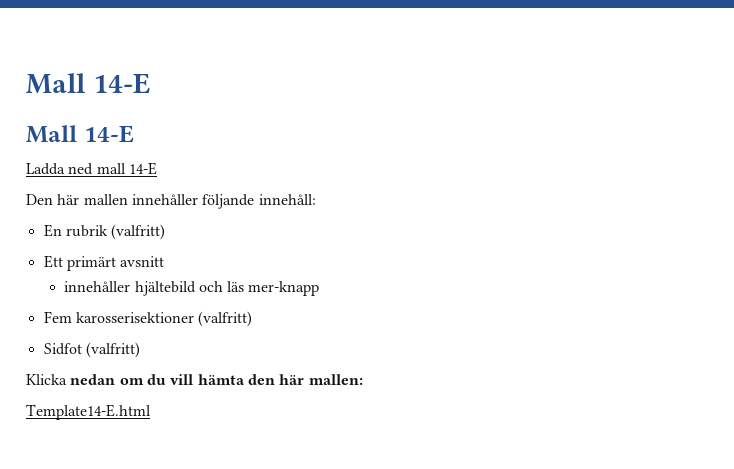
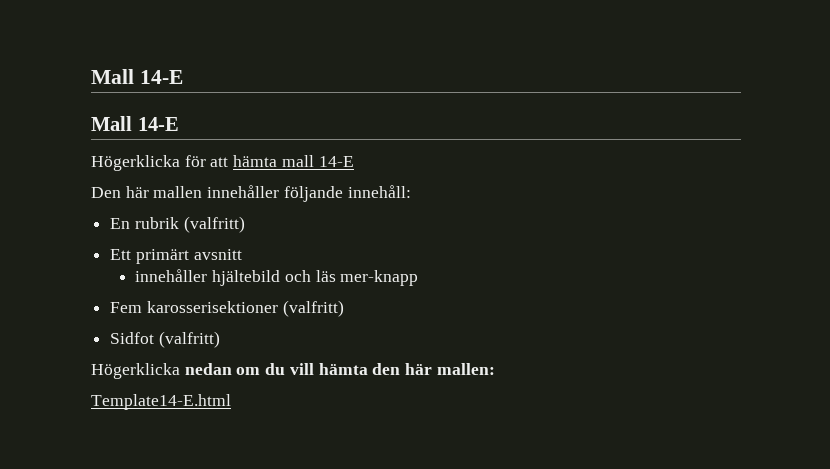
- Ladda ned mall 14-E
+ Högerklicka för att hämta mall 14-E
- Klicka nedan om du vill hämta den här mallen:
+ Högerklicka nedan om du vill hämta den här mallen:

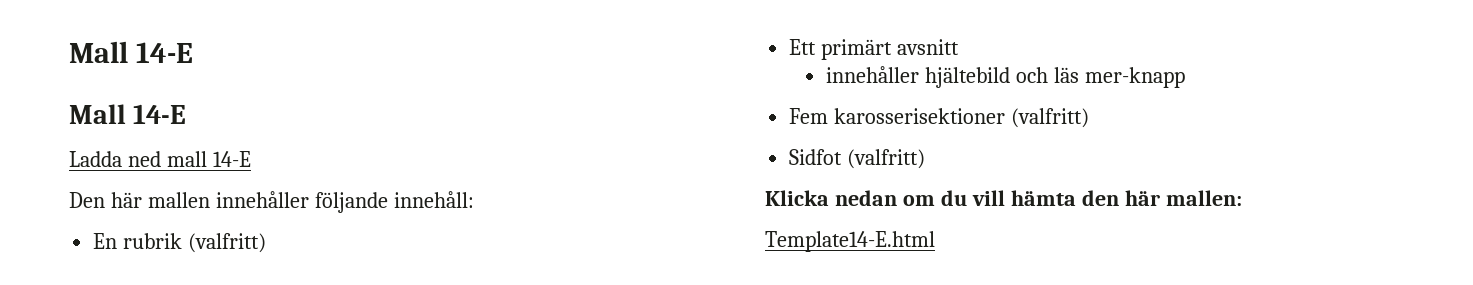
- Högerklicka för att hämta mall 14-E
+ Ladda ned mall 14-E
- Högerklicka nedan om du vill hämta den här mallen:
+ Klicka nedan om du vill hämta den här mallen:

